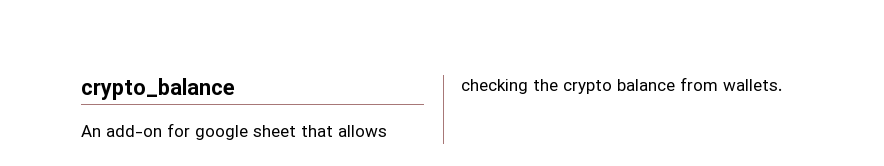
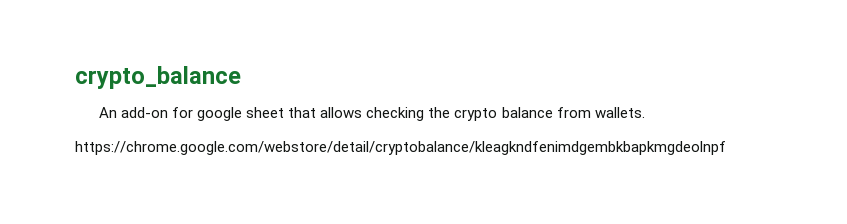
+ https://chrome.google.com/webstore/detail/cryptobalance/kleagkndfenimdgembkbapkmgdeolnpf

